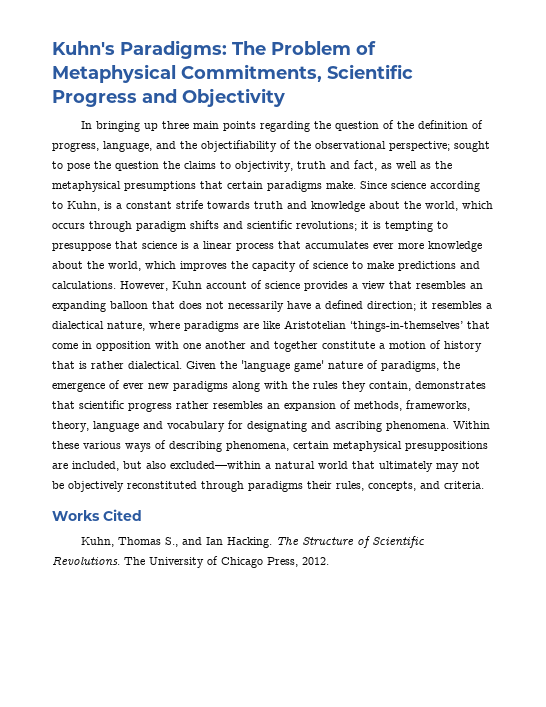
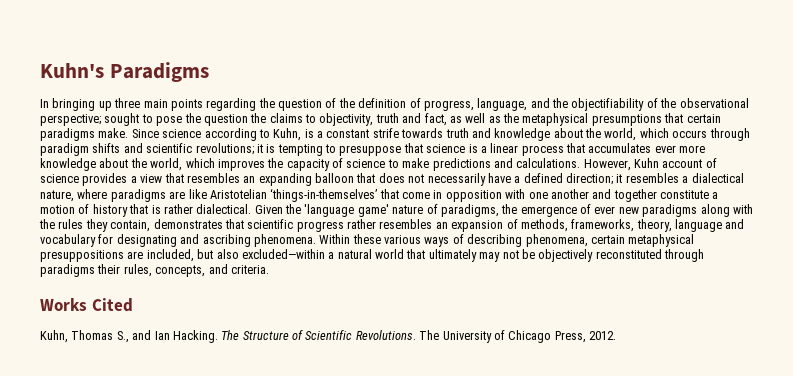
- Kuhn's Paradigms: The Problem of Metaphysical Commitments, Scientific Progress and Objectivity
+ Kuhn's Paradigms

